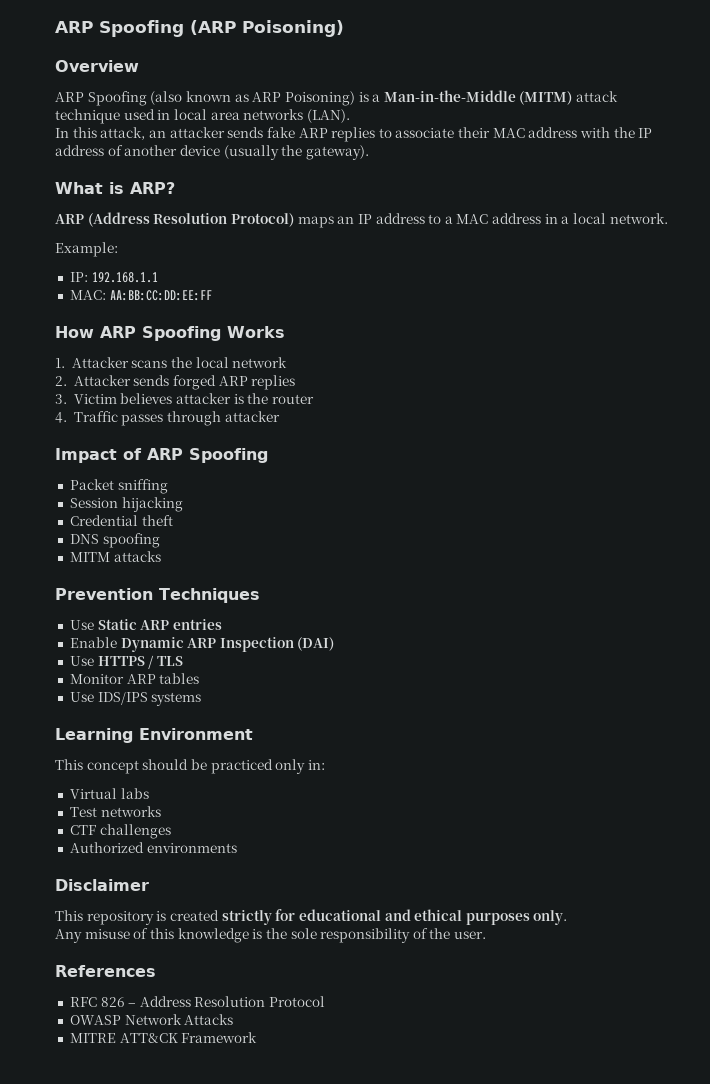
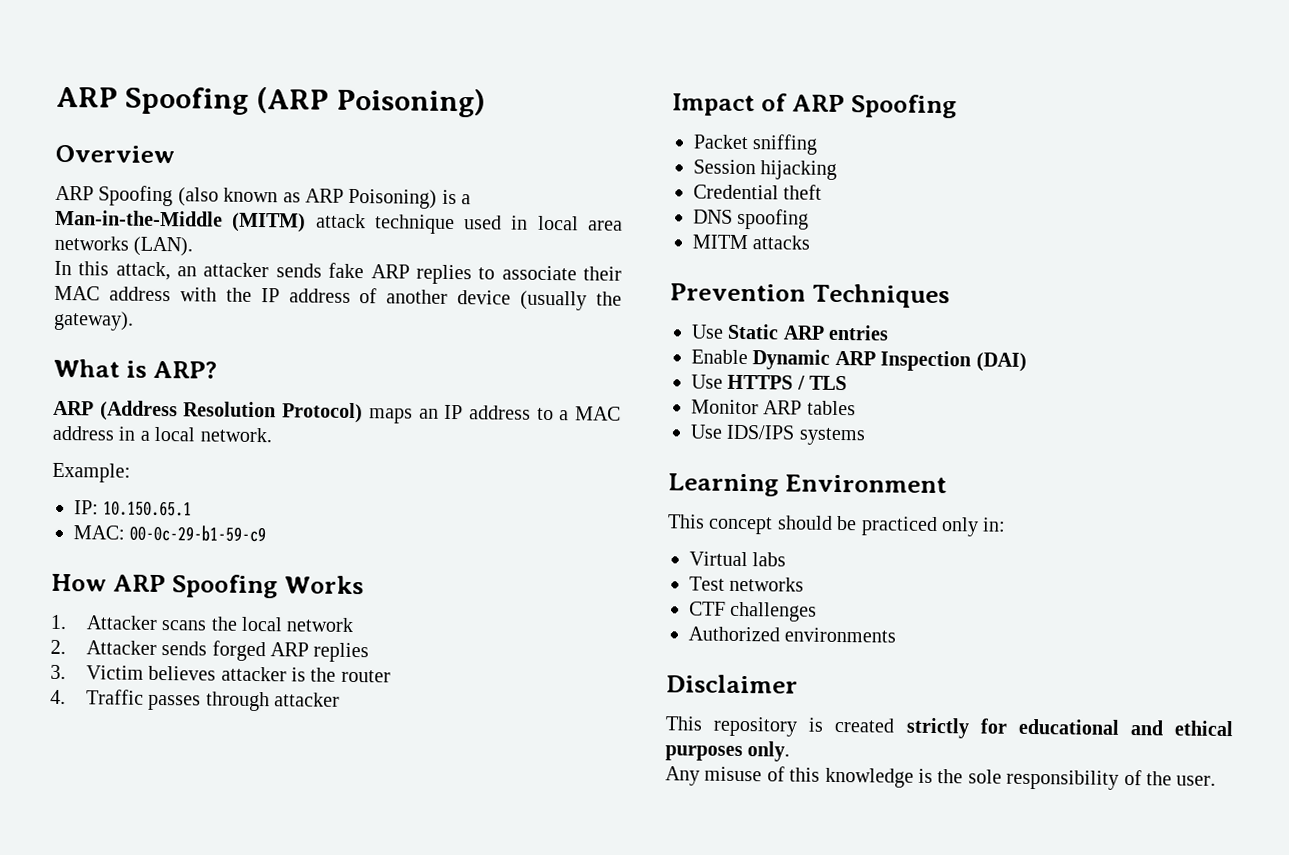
- IP: 192.168.1.1
+ IP: 10.150.65.1
- MAC: AA:BB:CC:DD:EE:FF
+ MAC: 00-0c-29-b1-59-c9
- References
- RFC 826 – Address Resolution Protocol
- OWASP Network Attacks
- MITRE ATT&CK Framework

